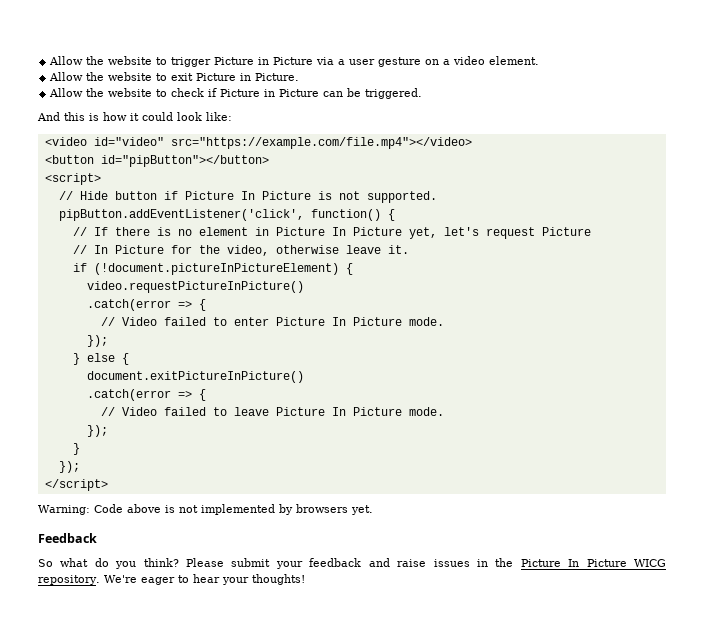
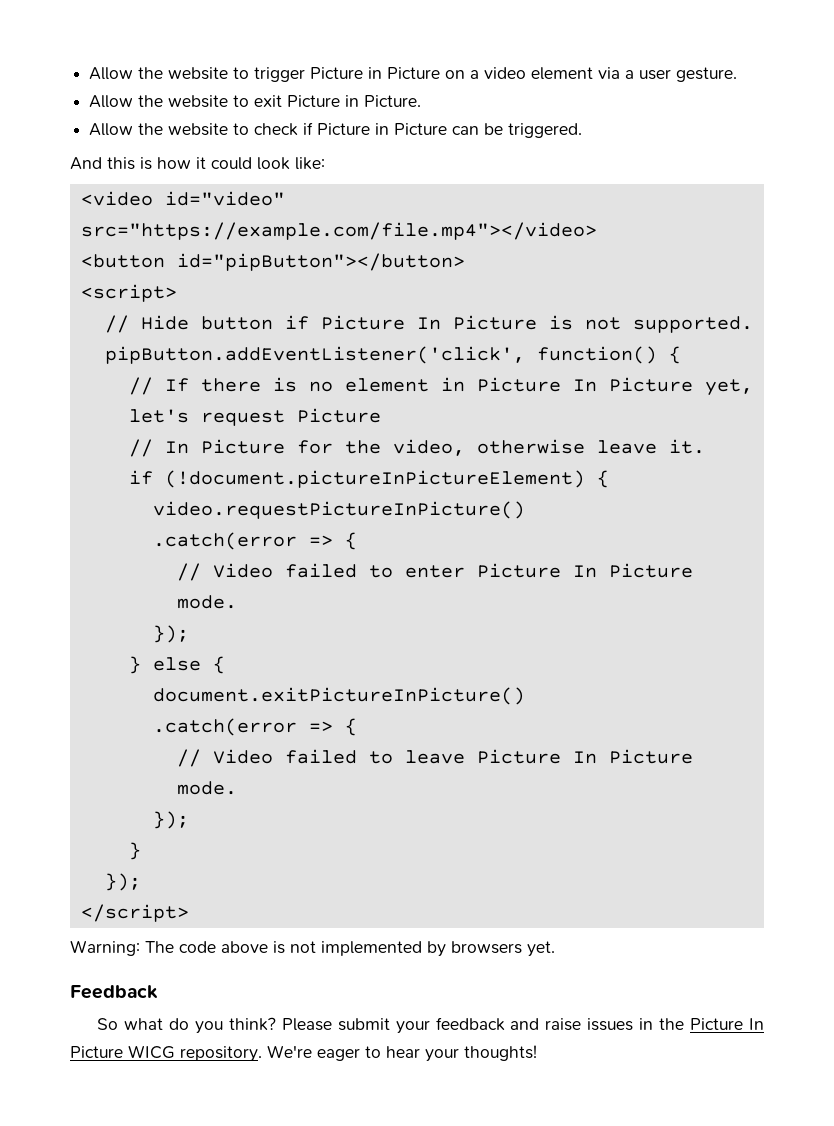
- Allow the website to trigger Picture in Picture via a user gesture on a video element.
+ Allow the website to trigger Picture in Picture on a video element via a user gesture.
- Warning: Code above is not implemented by browsers yet.
+ Warning: The code above is not implemented by browsers yet.

